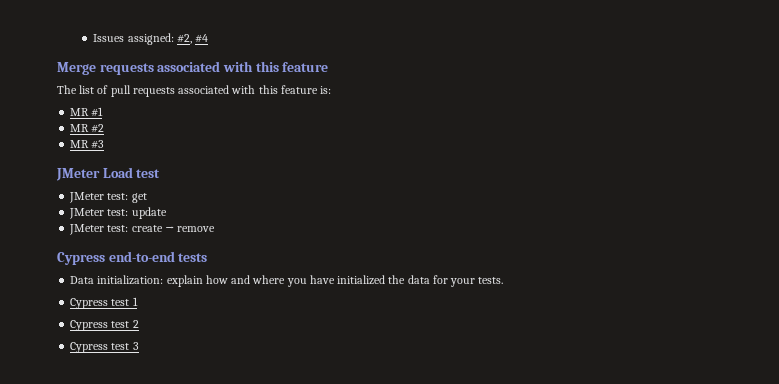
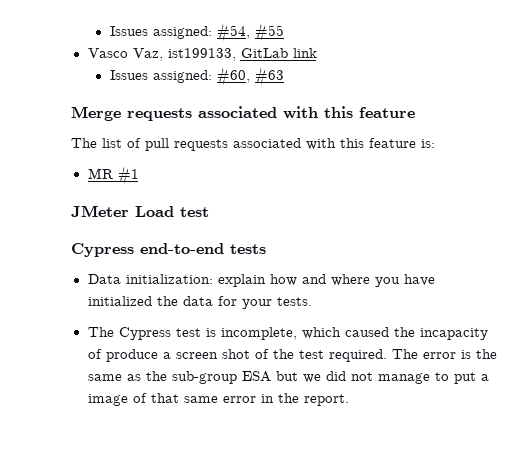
- Issues assigned: #2, #4
+ Issues assigned: #54, #55
+ Vasco Vaz, ist199133, GitLab link
+ Issues assigned: #60, #63
- MR #2
- MR #3
- JMeter test: get
- JMeter test: update
- JMeter test: create → remove
- Cypress test 1
- Cypress test 2
- Cypress test 3
+ The Cypress test is incomplete, which caused the incapacity of produce a screen shot of the test required. The error is the same as the sub-group ESA but we did not manage to put a image of that same error in the report.

